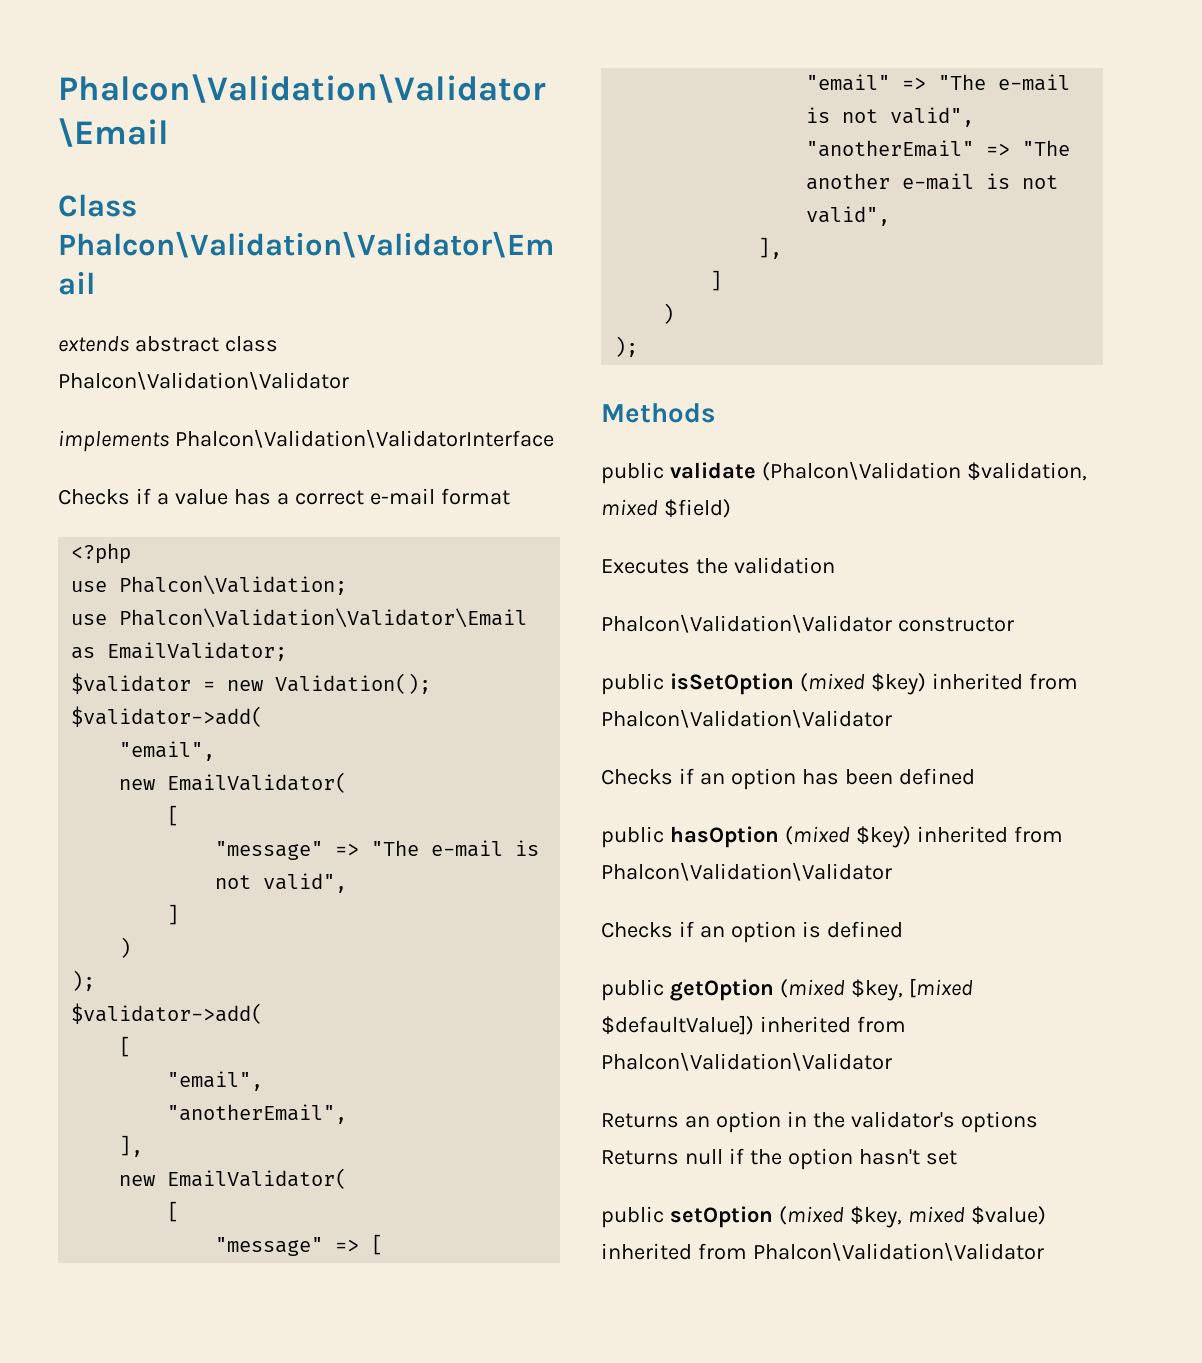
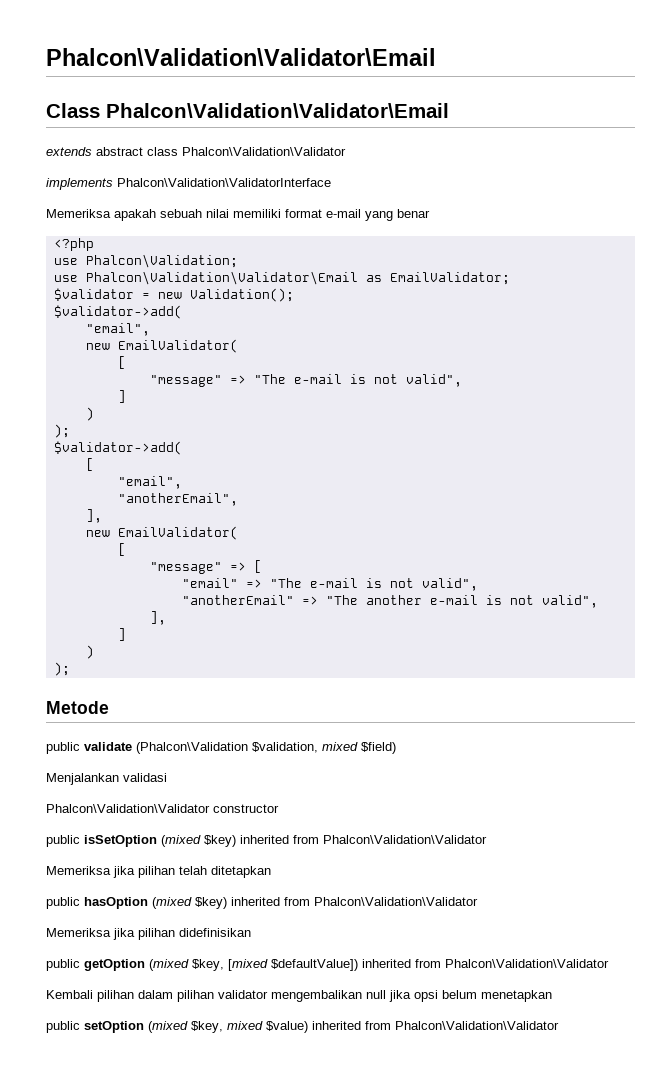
- Checks if a value has a correct e-mail format
+ Memeriksa apakah sebuah nilai memiliki format e-mail yang benar
- Methods
+ Metode
- Executes the validation
+ Menjalankan validasi
- Checks if an option has been defined
+ Memeriksa jika pilihan telah ditetapkan
- Checks if an option is defined
+ Memeriksa jika pilihan didefinisikan
- Returns an option in the validator's options Returns null if the option hasn't set
+ Kembali pilihan dalam pilihan validator mengembalikan null jika opsi belum menetapkan

